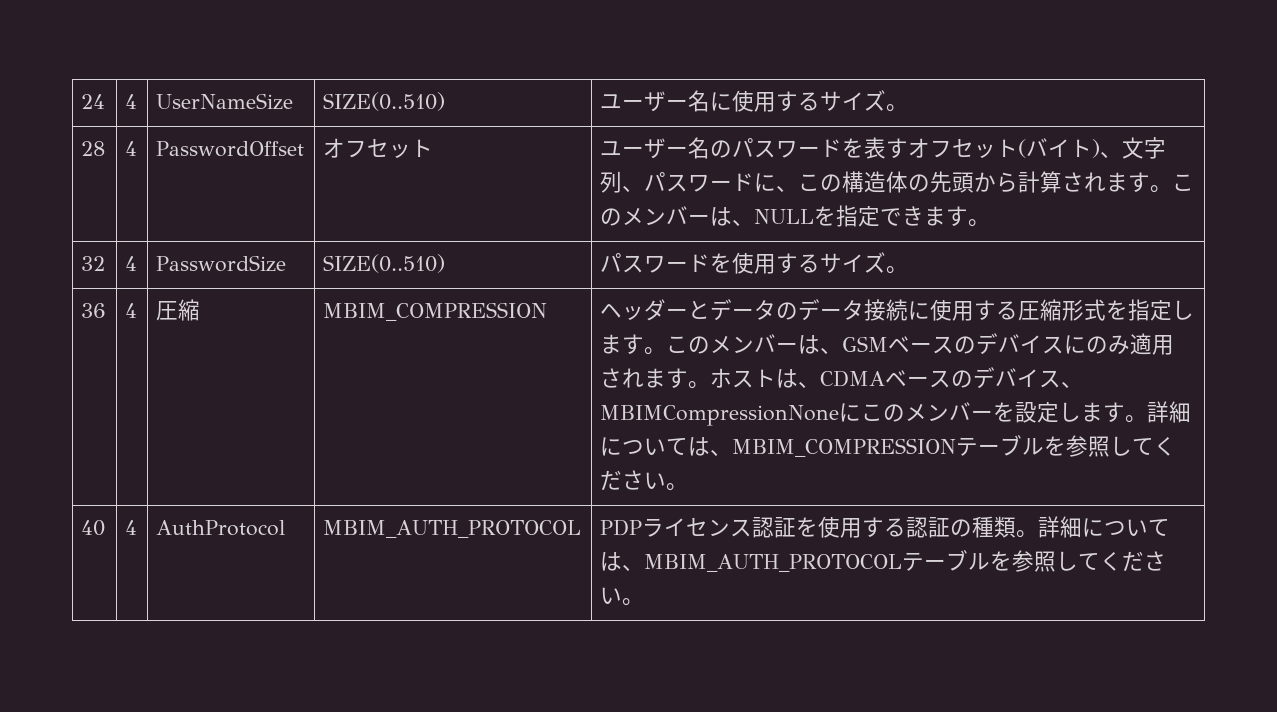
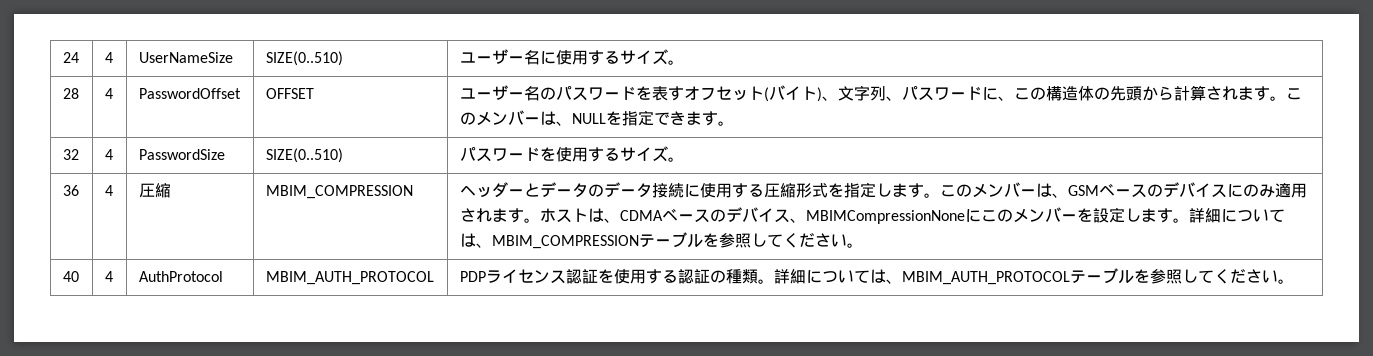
- PasswordOffset | オフセット
+ PasswordOffset | OFFSET

